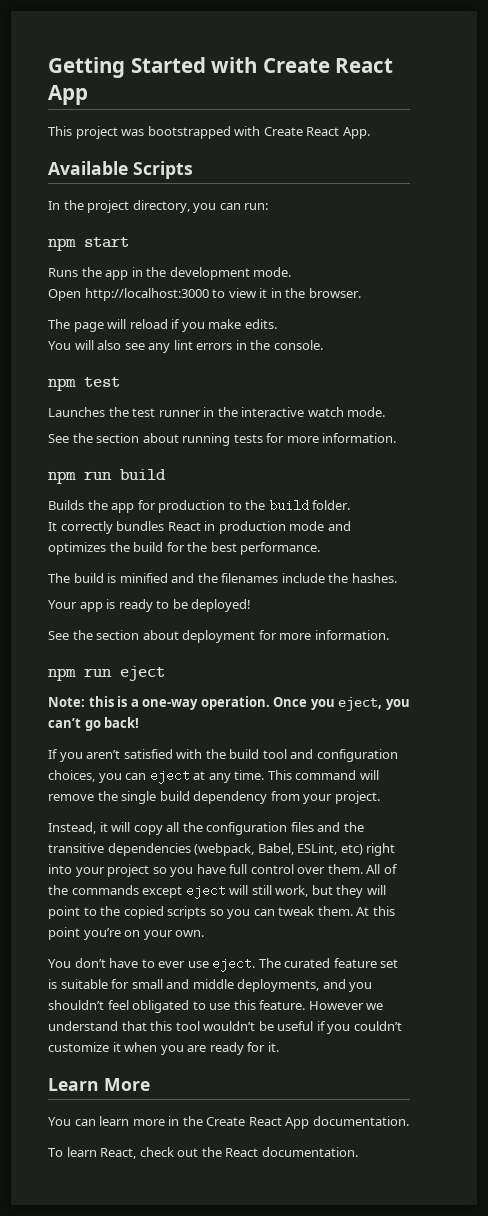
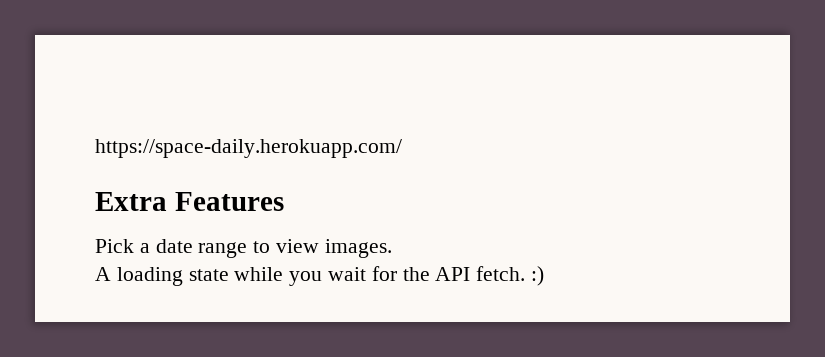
- Getting Started with Create React App
- This project was bootstrapped with Create React App.
- Available Scripts
- In the project directory, you can run:
- npm start
- Runs the app in the development mode.
- Open http://localhost:3000 to view it in the browser.
- The page will reload if you make edits.
- You will also see any lint errors in the console.
- npm test
- Launches the test runner in the interactive watch mode.
- See the section about running tests for more information.
- npm run build
- Builds the app for production to the build folder.
- It correctly bundles React in production mode and optimizes the build for the best performance.
- The build is minified and the filenames include the hashes.
- Your app is ready to be deployed!
- See the section about deployment for more information.
- npm run eject
- Note: this is a one-way operation. Once you eject, you can’t go back!
- If you aren’t satisfied with the build tool and configuration choices, you can eject at any time. This command will remove the single build dependency from your project.
- Instead, it will copy all the configuration files and the transitive dependencies (webpack, Babel, ESLint, etc) right into your project so you have full control over them. All of the commands except eject will still work, but they will point to the copied scripts so you can tweak them. At this point you’re on your own.
- You don’t have to ever use eject. The curated feature set is suitable for small and middle deployments, and you shouldn’t feel obligated to use this feature. However we understand that this tool wouldn’t be useful if you couldn’t customize it when you are ready for it.
- Learn More
- You can learn more in the Create React App documentation.
- To learn React, check out the React documentation.
+ https://space-daily.herokuapp.com/
+ Extra Features
+ Pick a date range to view images.
+ A loading state while you wait for the API fetch. :)

